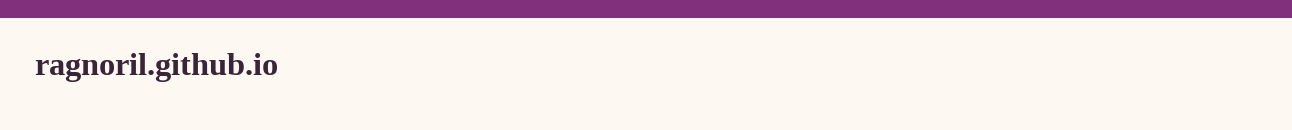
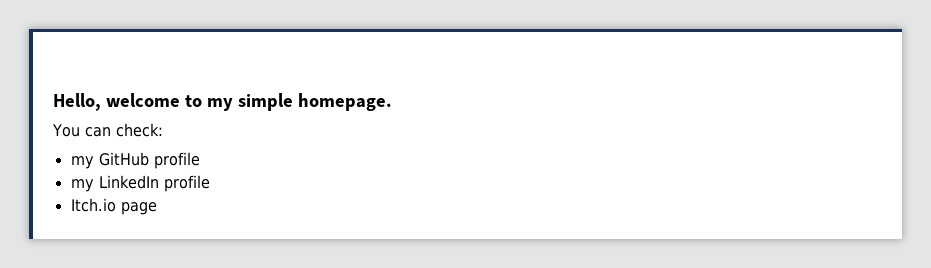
- ragnoril.github.io
+ Hello, welcome to my simple homepage.
+ You can check:
+ my GitHub profile
+ my LinkedIn profile
+ Itch.io page

